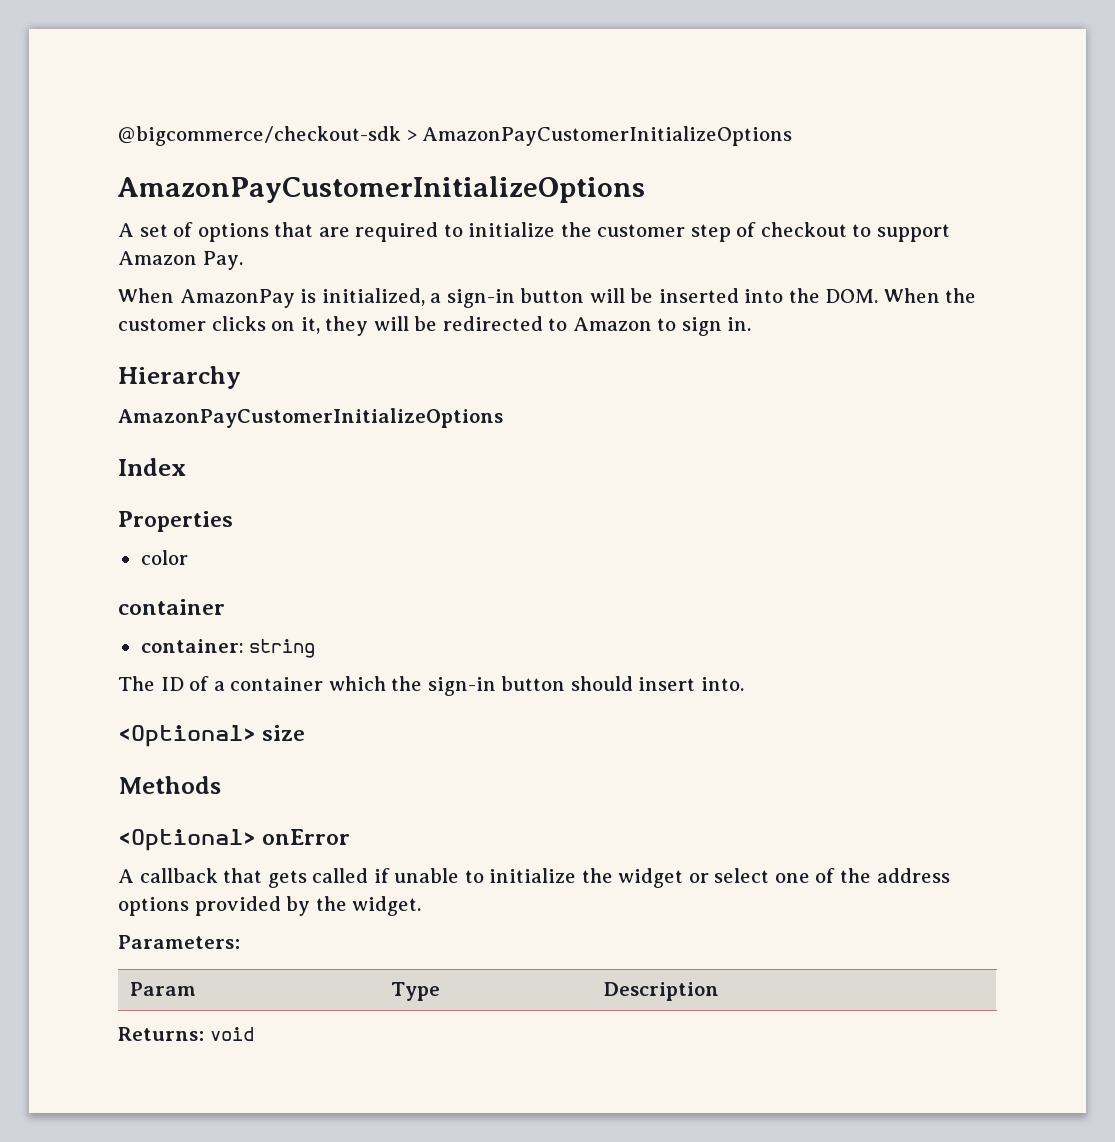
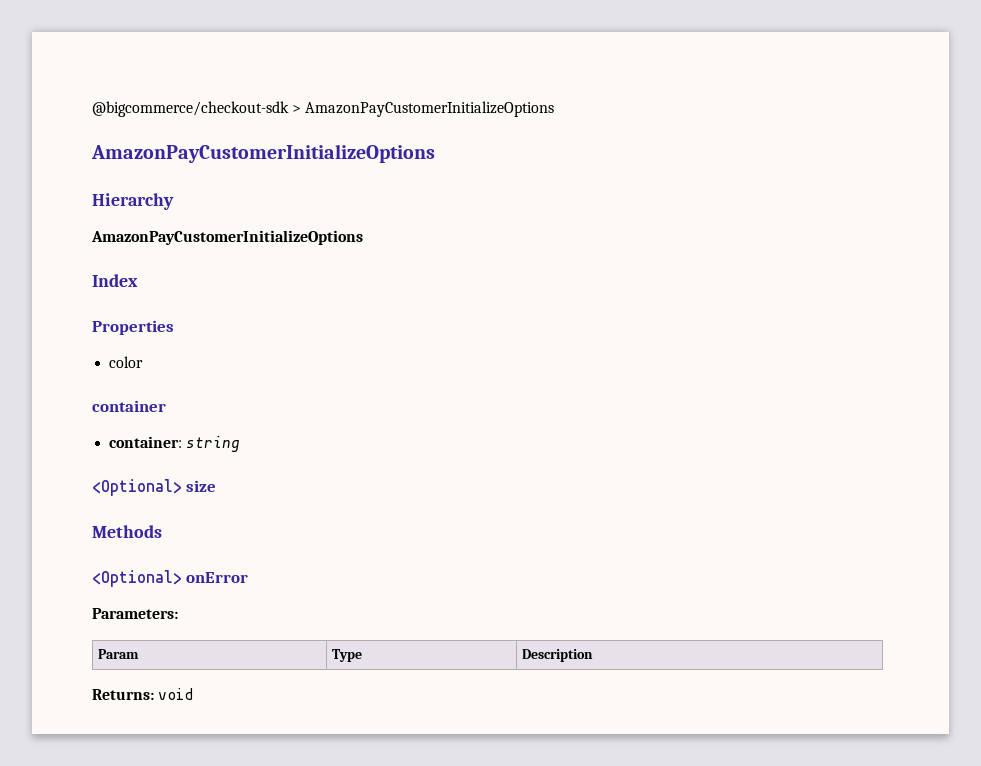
- A set of options that are required to initialize the customer step of checkout to support Amazon Pay.
- When AmazonPay is initialized, a sign-in button will be inserted into the DOM. When the customer clicks on it, they will be redirected to Amazon to sign in.
- The ID of a container which the sign-in button should insert into.
- A callback that gets called if unable to initialize the widget or select one of the address options provided by the widget.

